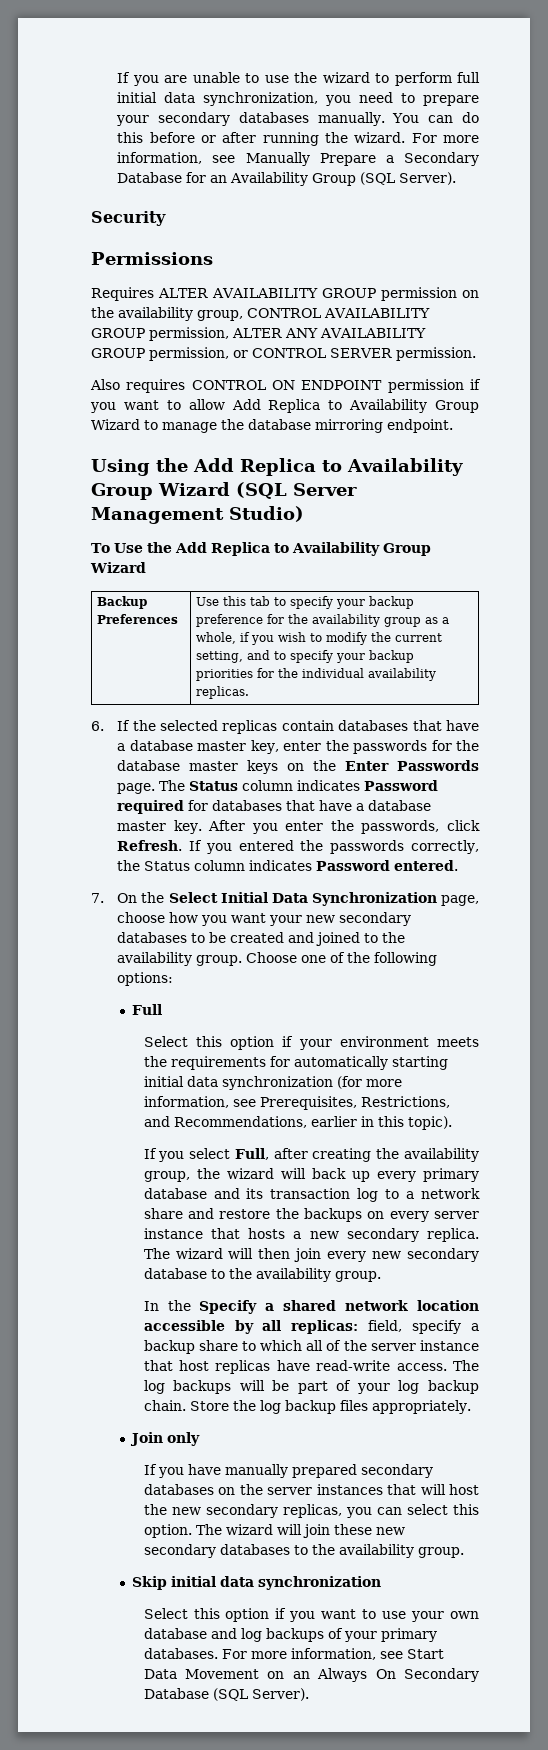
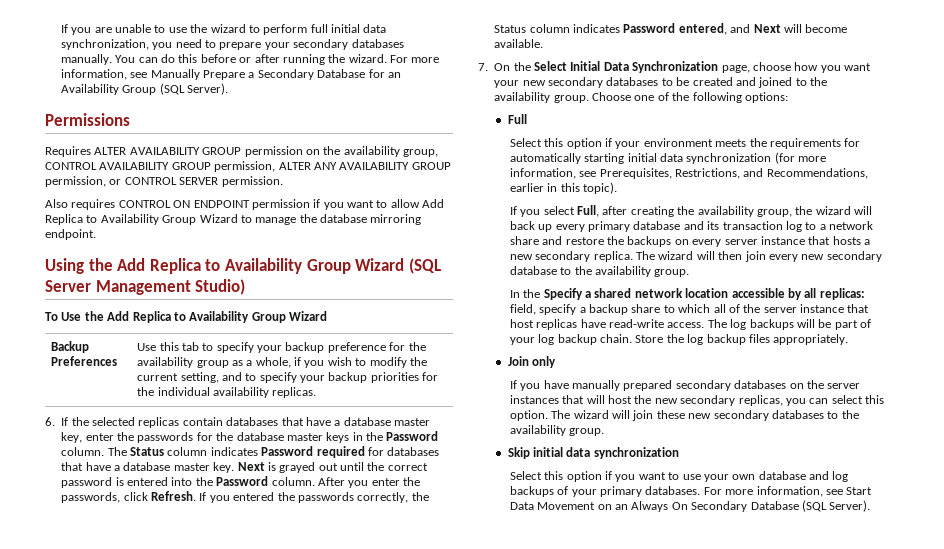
- Security
- 6. If the selected replicas contain databases that have a database master key, enter the passwords for the database master keys on the Enter Passwords page.
+ 6. If the selected replicas contain databases that have a database master key, enter the passwords for the database master keys in the Password column.
+ Next is grayed out until the correct password is entered into the Password column.
- If you entered the passwords correctly, the Status column indicates Password entered.
+ If you entered the passwords correctly, the Status column indicates Password entered, and Next will become available.

